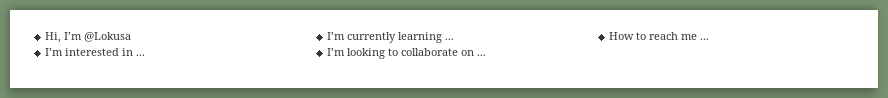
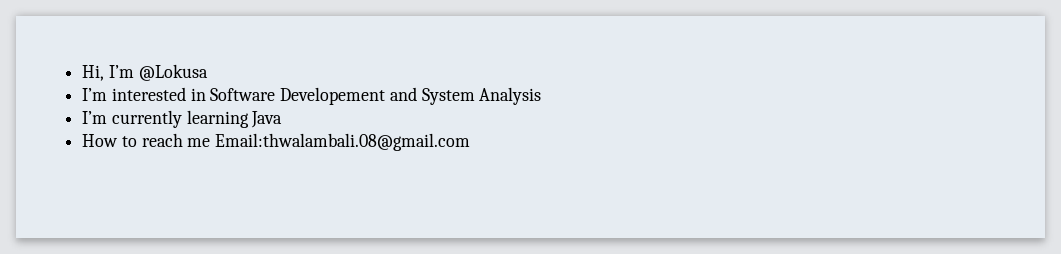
- I’m interested in ...
- I’m currently learning ...
- I’m looking to collaborate on ...
+ I’m interested in Software Developement and System Analysis
+ I’m currently learning Java
- How to reach me ...
+ How to reach me Email:thwalambali.08@gmail.com

